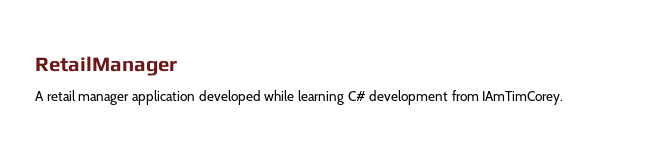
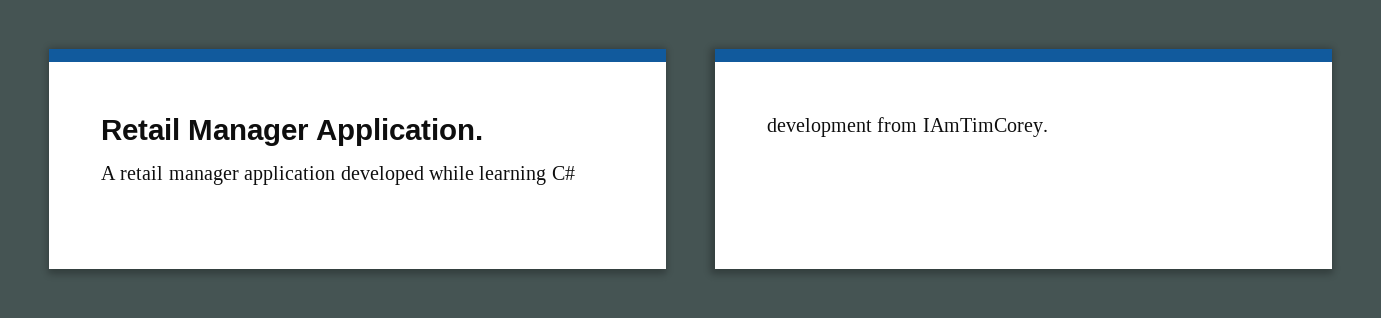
- RetailManager
+ Retail Manager Application.

